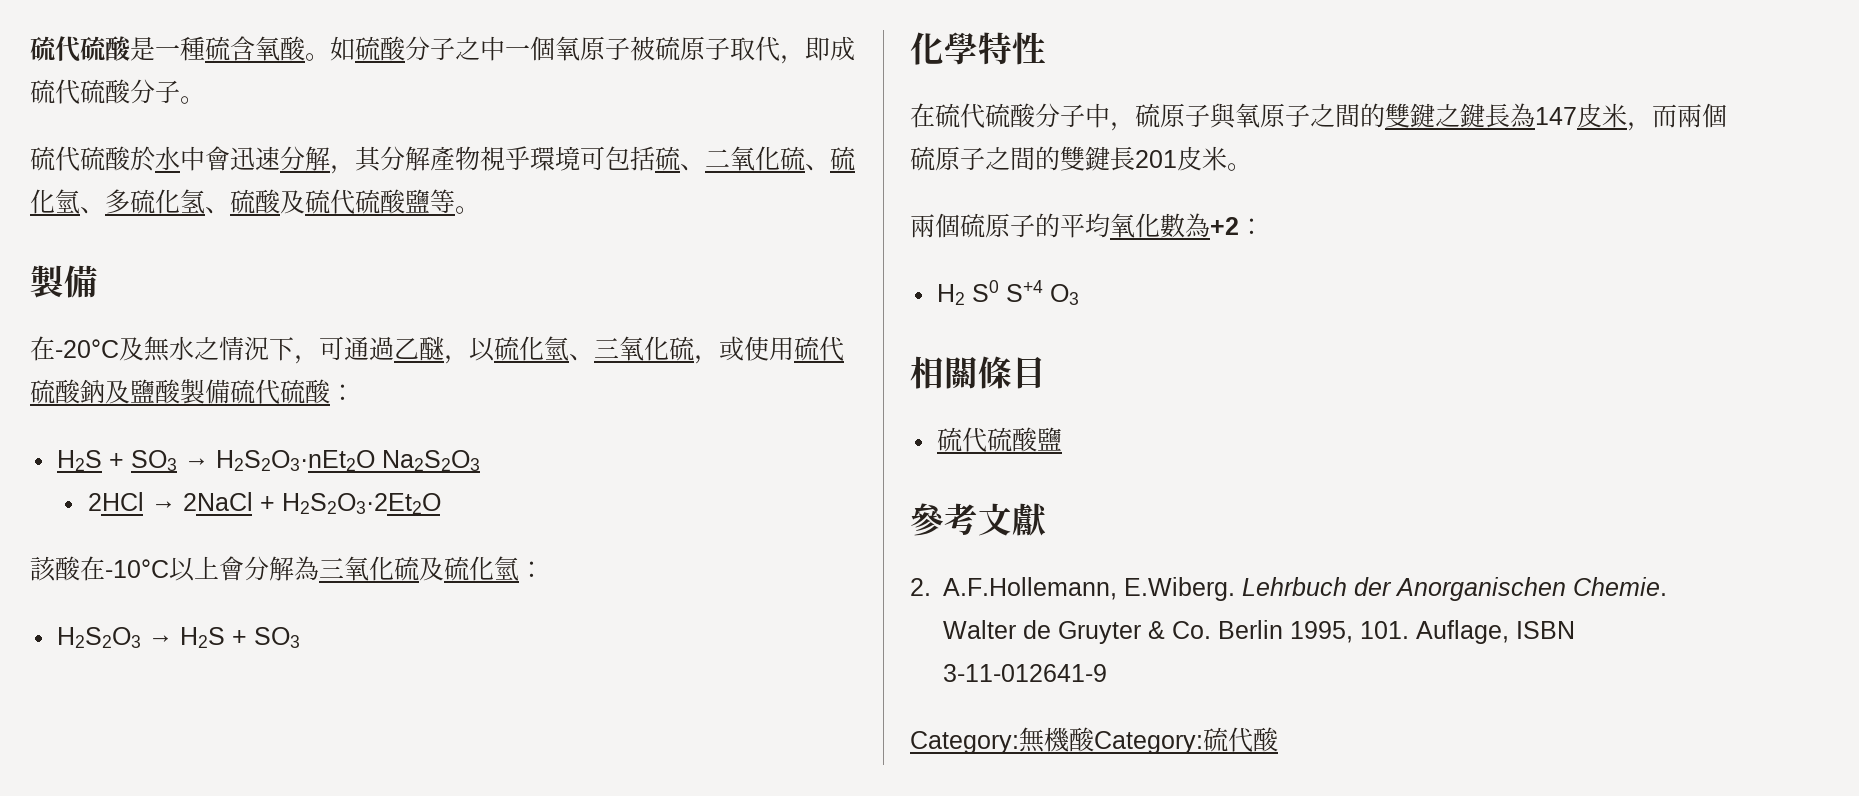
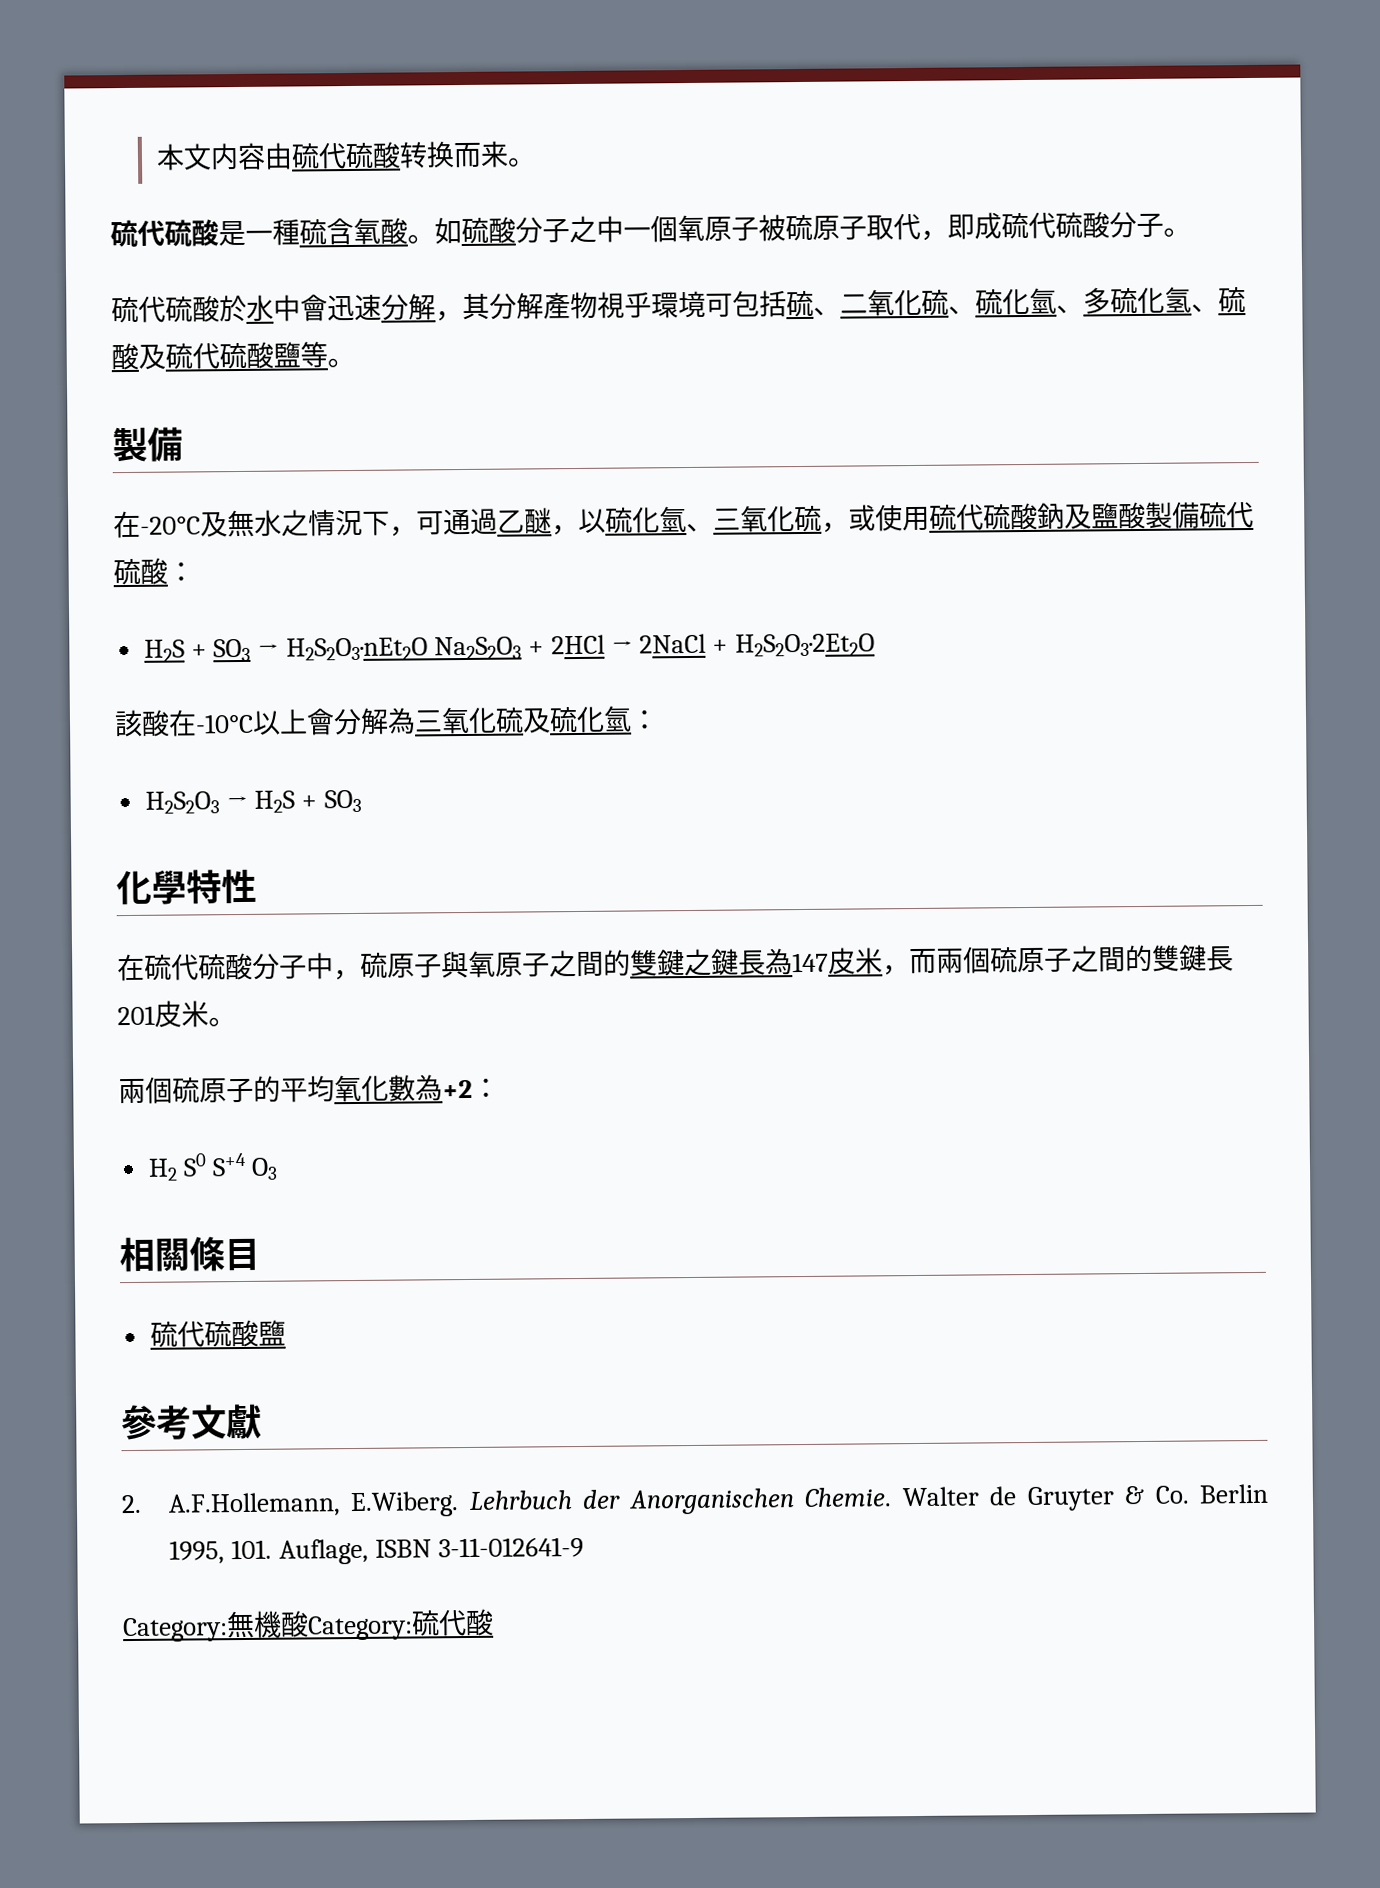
+ 本文内容由硫代硫酸转换而来。
- H2S + SO3 → H2S2O3·nEt2O Na2S2O3
- 2HCl → 2NaCl + H2S2O3·2Et2O
+ H2S + SO3 → H2S2O3·nEt2O Na2S2O3 + 2HCl → 2NaCl + H2S2O3·2Et2O

